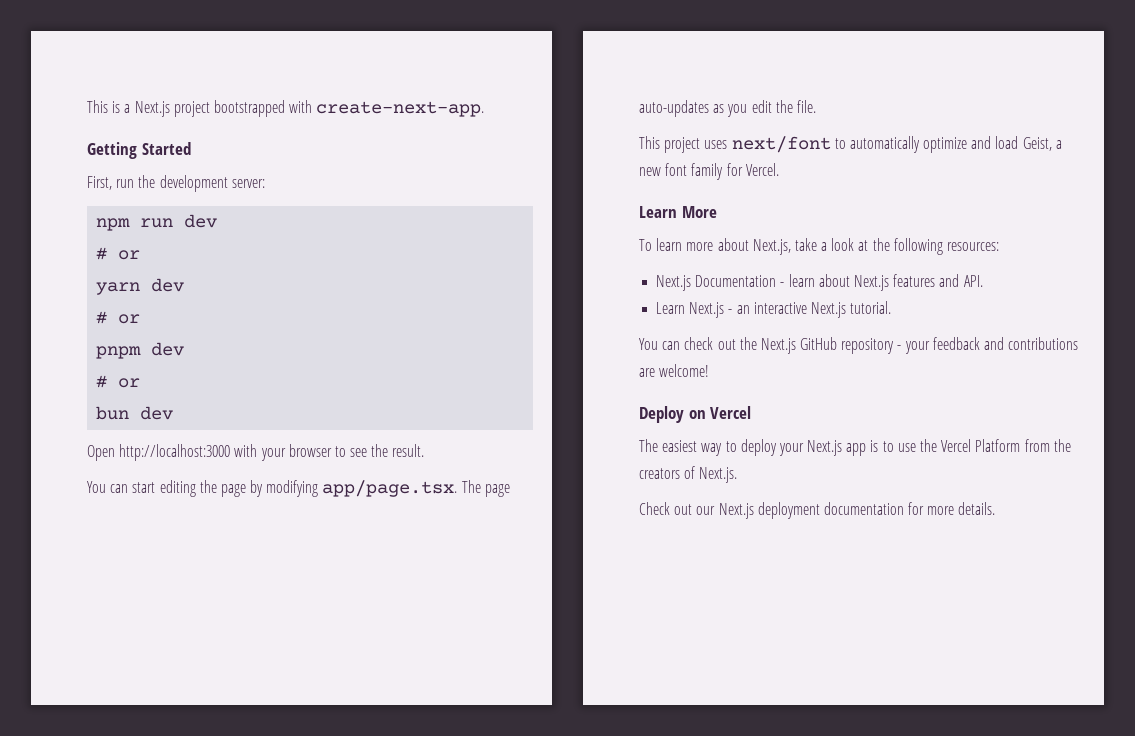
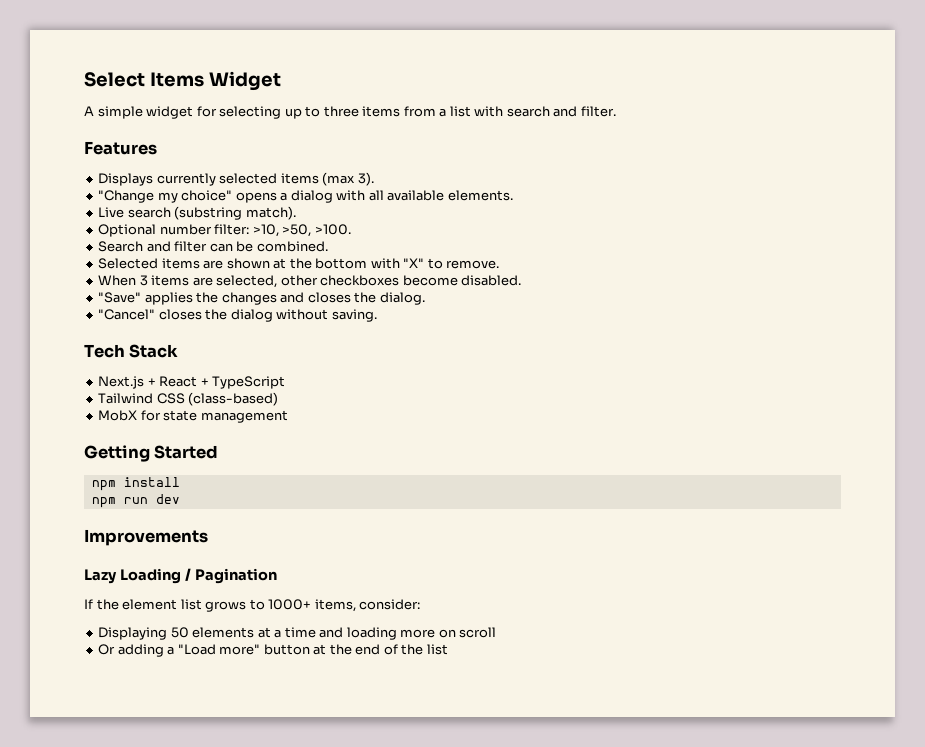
- This is a Next.js project bootstrapped with create-next-app.
+ Select Items Widget
+ A simple widget for selecting up to three items from a list with search and filter.
+ Features
+ Displays currently selected items (max 3).
+ "Change my choice" opens a dialog with all available elements.
+ Live search (substring match).
+ Optional number filter: >10, >50, >100.
+ Search and filter can be combined.
+ Selected items are shown at the bottom with "X" to remove.
+ When 3 items are selected, other checkboxes become disabled.
+ "Save" applies the changes and closes the dialog.
+ "Cancel" closes the dialog without saving.
+ Tech Stack
+ Next.js + React + TypeScript
+ Tailwind CSS (class-based)
+ MobX for state management
  Getting Started
- First, run the development server:
+ npm install
  npm run dev
- # or
- yarn dev
- # or
- pnpm dev
- # or
- bun dev
- Open http://localhost:3000 with your browser to see the result.
- You can start editing the page by modifying app/page.tsx. The page auto-updates as you edit the file.
- This project uses next/font to automatically optimize and load Geist, a new font family for Vercel.
- Learn More
- To learn more about Next.js, take a look at the following resources:
- Next.js Documentation - learn about Next.js features and API.
- Learn Next.js - an interactive Next.js tutorial.
- You can check out the Next.js GitHub repository - your feedback and contributions are welcome!
- Deploy on Vercel
- The easiest way to deploy your Next.js app is to use the Vercel Platform from the creators of Next.js.
- Check out our Next.js deployment documentation for more details.
+ Improvements
+ Lazy Loading / Pagination
+ If the element list grows to 1000+ items, consider:
+ Displaying 50 elements at a time and loading more on scroll
+ Or adding a "Load more" button at the end of the list

